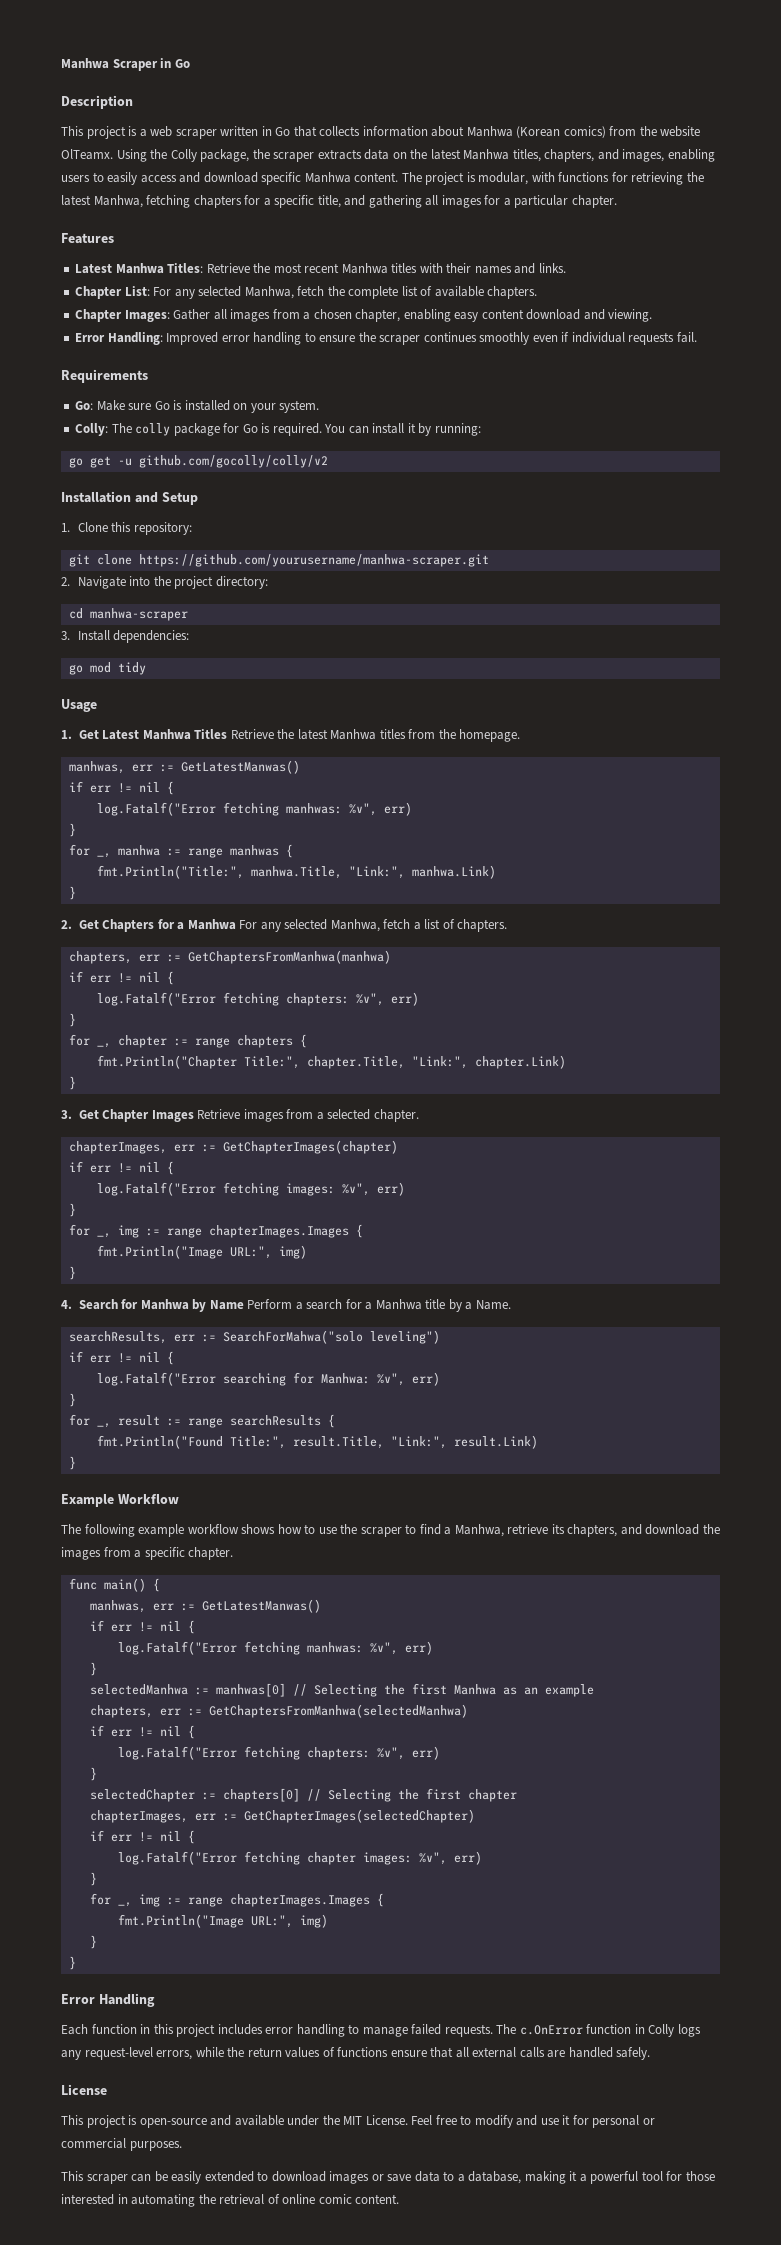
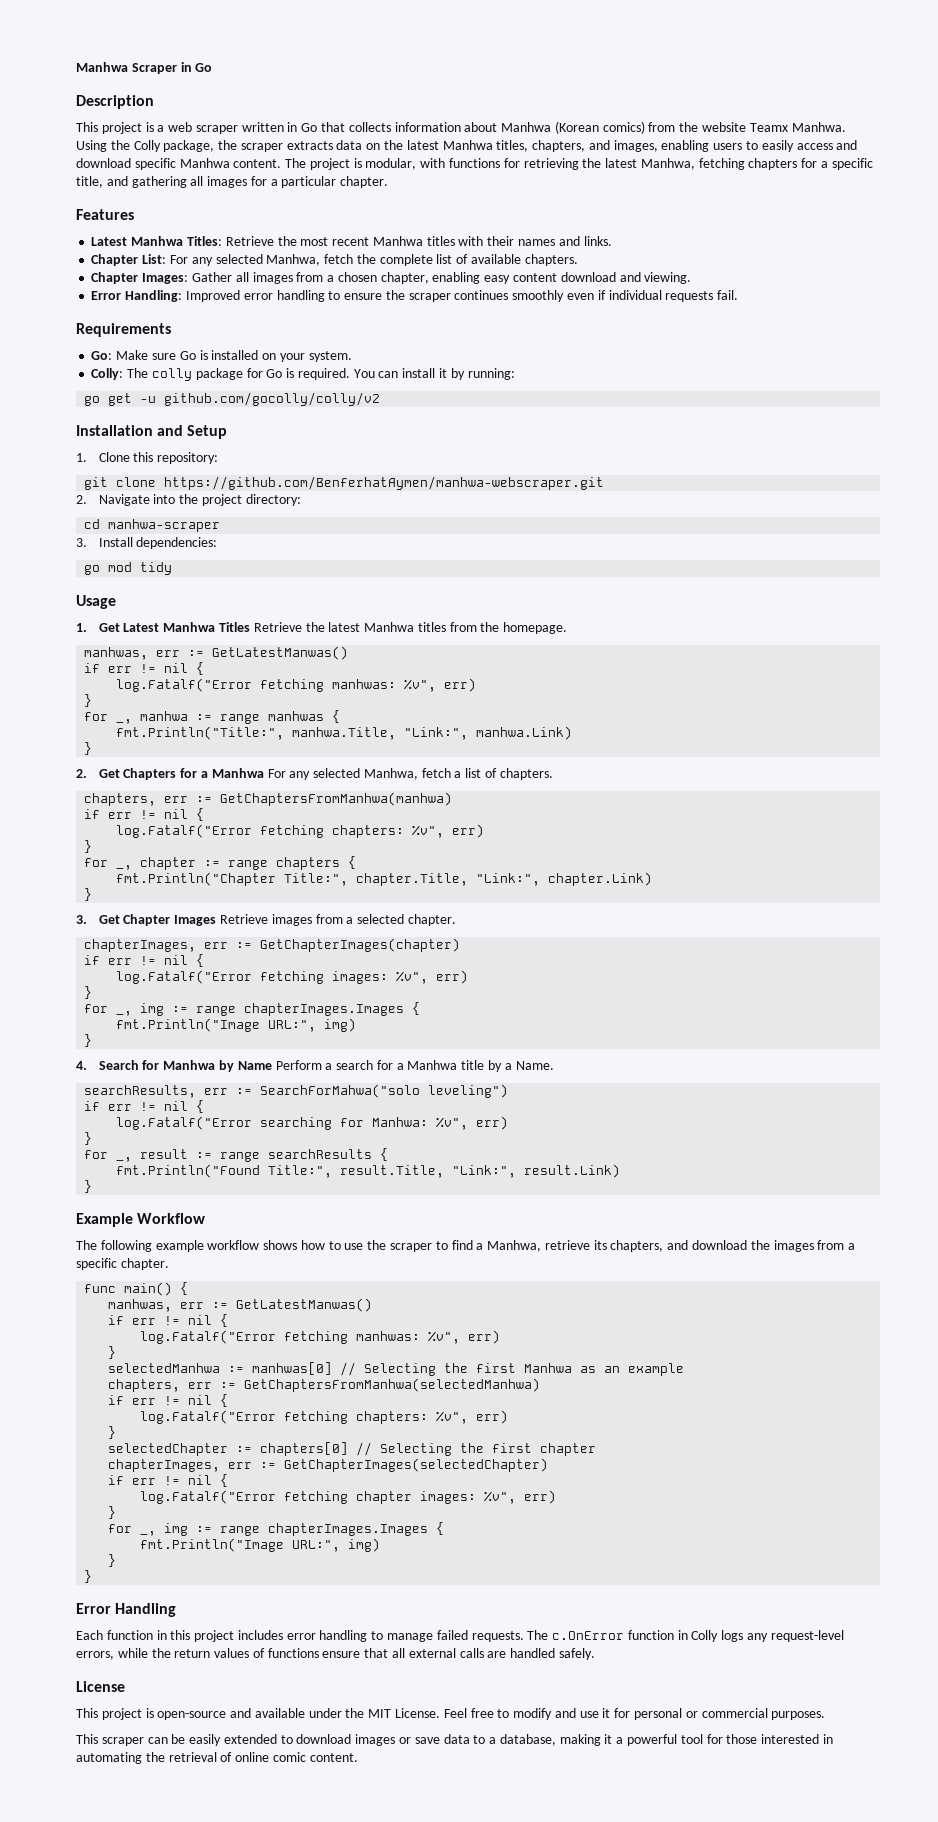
- This project is a web scraper written in Go that collects information about Manhwa (Korean comics) from the website OlTeamx.
+ This project is a web scraper written in Go that collects information about Manhwa (Korean comics) from the website Teamx Manhwa.
- git clone https://github.com/yourusername/manhwa-scraper.git
+ git clone https://github.com/BenferhatAymen/manhwa-webscraper.git

